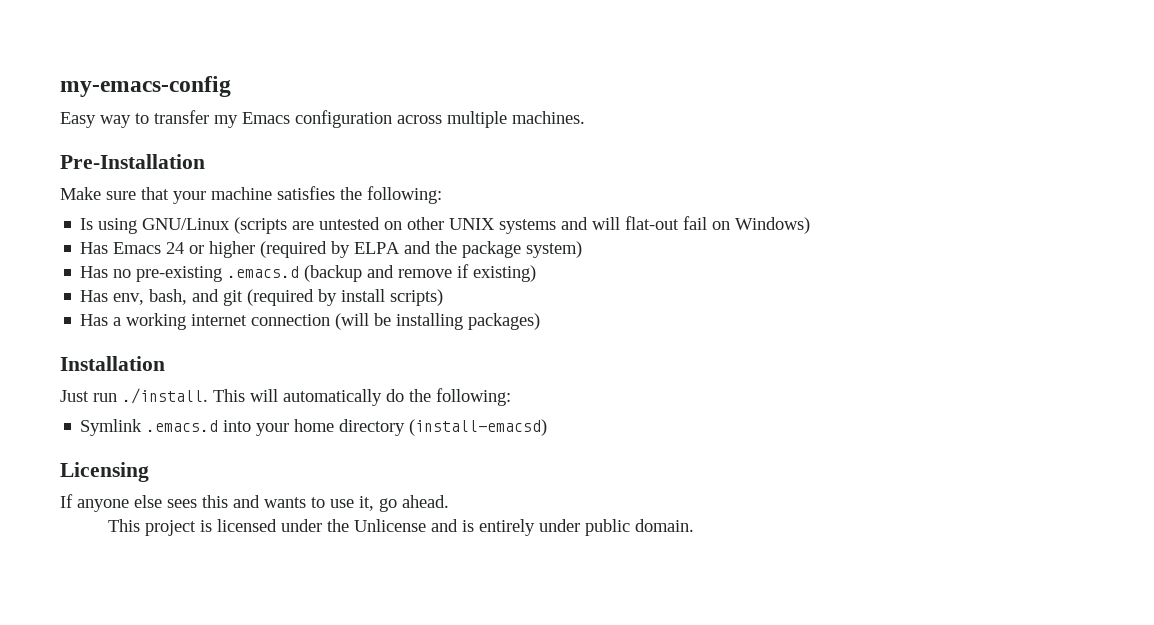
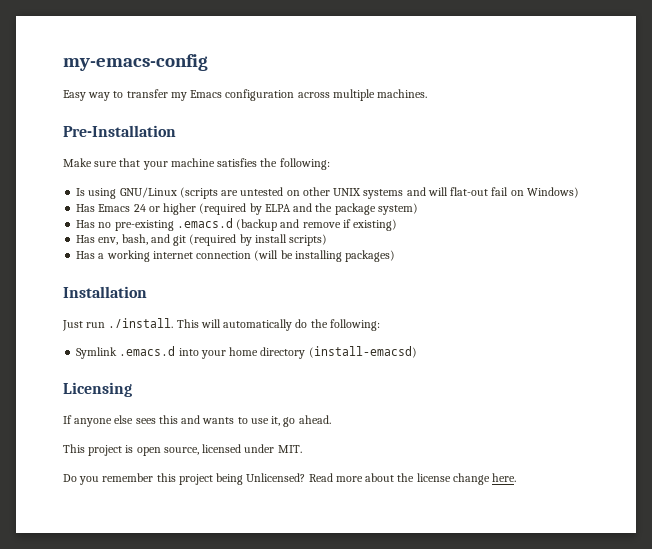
- This project is licensed under the Unlicense and is entirely under public domain.
+ This project is open source, licensed under MIT.
+ Do you remember this project being Unlicensed? Read more about the license change here.

